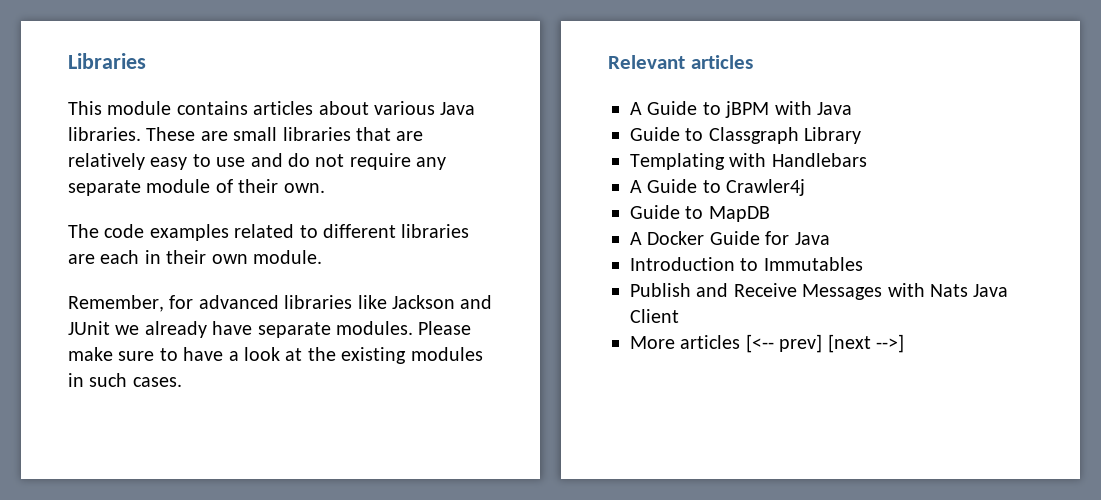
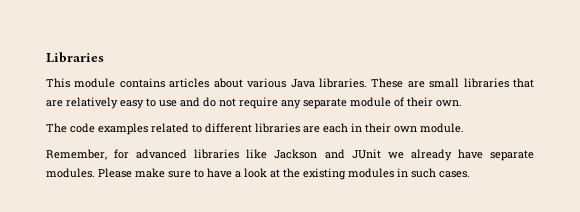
- Relevant articles
- A Guide to jBPM with Java
- Guide to Classgraph Library
- Templating with Handlebars
- A Guide to Crawler4j
- Guide to MapDB
- A Docker Guide for Java
- Introduction to Immutables
- Publish and Receive Messages with Nats Java Client
- More articles [<-- prev] [next -->]

